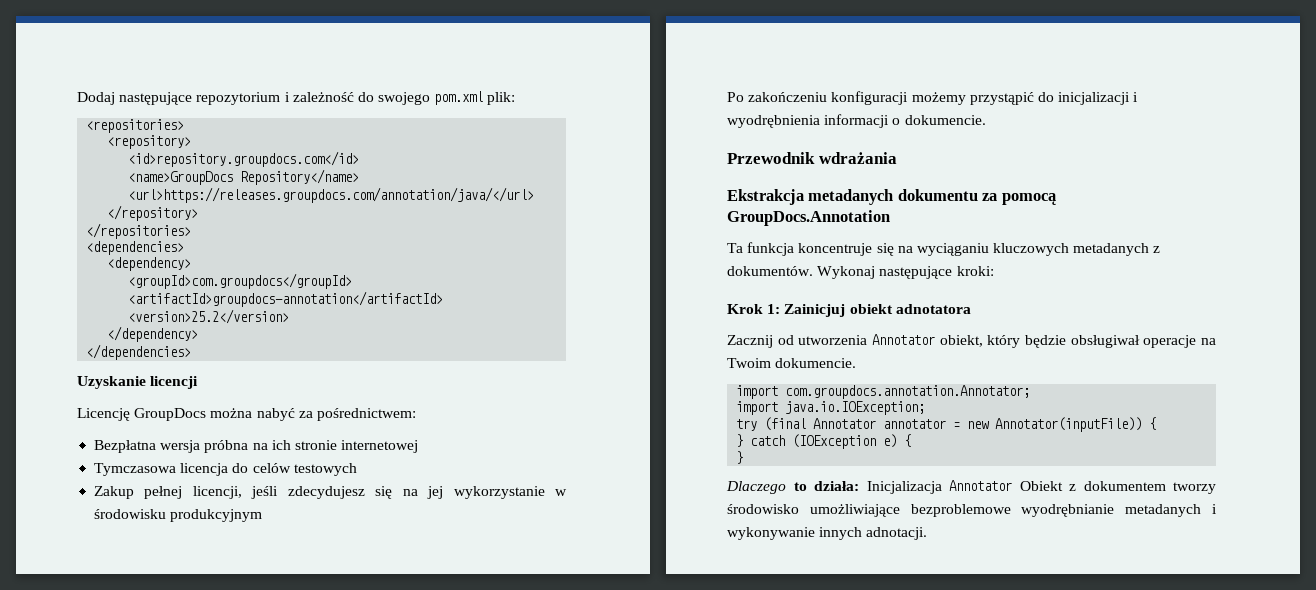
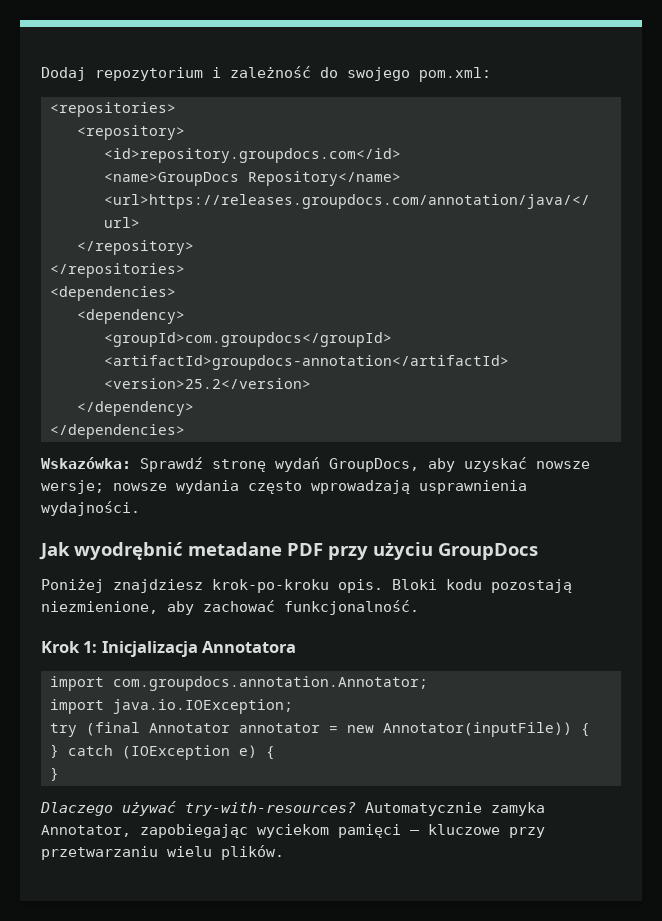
- Dodaj następujące repozytorium i zależność do swojego pom.xml plik:
+ Dodaj repozytorium i zależność do swojego pom.xml:
- Uzyskanie licencji
- Licencję GroupDocs można nabyć za pośrednictwem:
- Bezpłatna wersja próbna na ich stronie internetowej
- Tymczasowa licencja do celów testowych
- Zakup pełnej licencji, jeśli zdecydujesz się na jej wykorzystanie w środowisku produkcyjnym
- Po zakończeniu konfiguracji możemy przystąpić do inicjalizacji i wyodrębnienia informacji o dokumencie.
- Przewodnik wdrażania
- Ekstrakcja metadanych dokumentu za pomocą GroupDocs.Annotation
- Ta funkcja koncentruje się na wyciąganiu kluczowych metadanych z dokumentów. Wykonaj następujące kroki:
- Krok 1: Zainicjuj obiekt adnotatora
- Zacznij od utworzenia Annotator obiekt, który będzie obsługiwał operacje na Twoim dokumencie.
+ Wskazówka: Sprawdź stronę wydań GroupDocs, aby uzyskać nowsze wersje; nowsze wydania często wprowadzają usprawnienia wydajności.
+ Jak wyodrębnić metadane PDF przy użyciu GroupDocs
+ Poniżej znajdziesz krok‑po‑kroku opis. Bloki kodu pozostają niezmienione, aby zachować funkcjonalność.
+ Krok 1: Inicjalizacja Annotatora
- Dlaczego to działa: Inicjalizacja Annotator Obiekt z dokumentem tworzy środowisko umożliwiające bezproblemowe wyodrębnianie metadanych i wykonywanie innych adnotacji.
+ Dlaczego używać try‑with‑resources? Automatycznie zamyka Annotator, zapobiegając wyciekom pamięci — kluczowe przy przetwarzaniu wielu plików.

